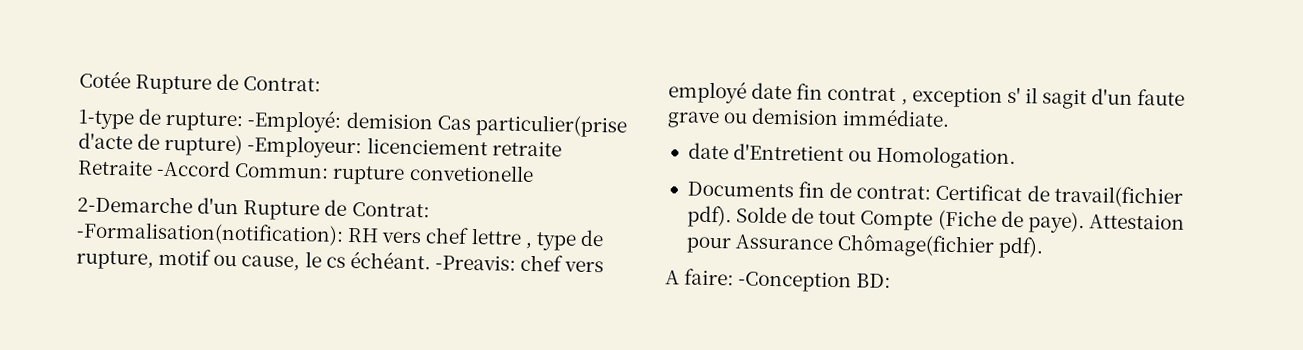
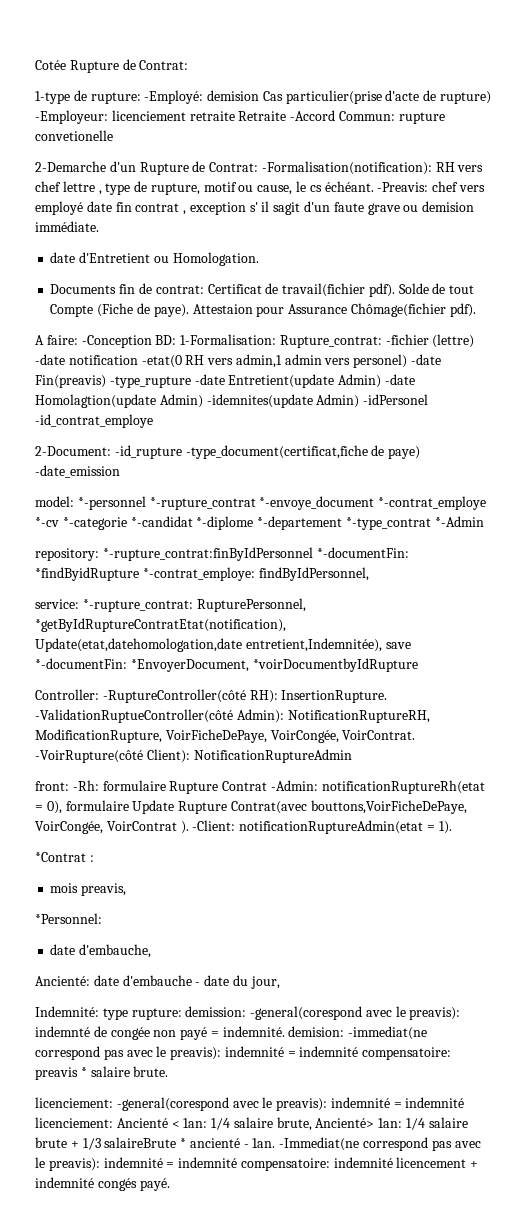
- A faire: -Conception BD:
+ A faire: -Conception BD: 1-Formalisation: Rupture_contrat: -fichier (lettre) -date notification -etat(0 RH vers admin,1 admin vers personel) -date Fin(preavis) -type_rupture -date Entretient(update Admin) -date Homolagtion(update Admin) -idemnites(update Admin) -idPersonel -id_contrat_employe
+ 2-Document: -id_rupture -type_document(certificat,fiche de paye) -date_emission
+ model: *-personnel *-rupture_contrat *-envoye_document *-contrat_employe *-cv *-categorie *-candidat *-diplome *-departement *-type_contrat *-Admin
+ repository: *-rupture_contrat:finByIdPersonnel *-documentFin: *findByidRupture *-contrat_employe: findByIdPersonnel,
+ service: *-rupture_contrat: RupturePersonnel, *getByIdRuptureContratEtat(notification), Update(etat,datehomologation,date entretient,Indemnitée), save *-documentFin: *EnvoyerDocument, *voirDocumentbyIdRupture
+ Controller: -RuptureController(côté RH): InsertionRupture. -ValidationRuptueController(côté Admin): NotificationRuptureRH, ModificationRupture, VoirFicheDePaye, VoirCongée, VoirContrat. -VoirRupture(côté Client): NotificationRuptureAdmin
+ front: -Rh: formulaire Rupture Contrat -Admin: notificationRuptureRh(etat = 0), formulaire Update Rupture Contrat(avec bouttons,VoirFicheDePaye, VoirCongée, VoirContrat ). -Client: notificationRuptureAdmin(etat = 1).
+ *Contrat :
+ mois preavis,
+ *Personnel:
+ date d'embauche,
+ Ancienté: date d'embauche - date du jour,
+ Indemnité: type rupture: demission: -general(corespond avec le preavis): indemnté de congée non payé = indemnité. demision: -immediat(ne correspond pas avec le preavis): indemnité = indemnité compensatoire: preavis * salaire brute.
+ licenciement: -general(corespond avec le preavis): indemnité = indemnité licenciement: Ancienté < 1an: 1/4 salaire brute, Ancienté> 1an: 1/4 salaire brute + 1/3 salaireBrute * ancienté - 1an. -Immediat(ne correspond pas avec le preavis): indemnité = indemnité compensatoire: indemnité licencement + indemnité congés payé.

